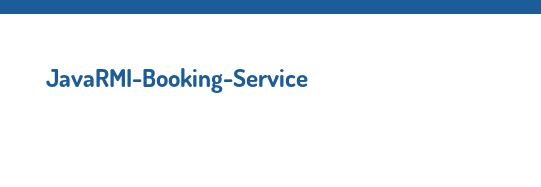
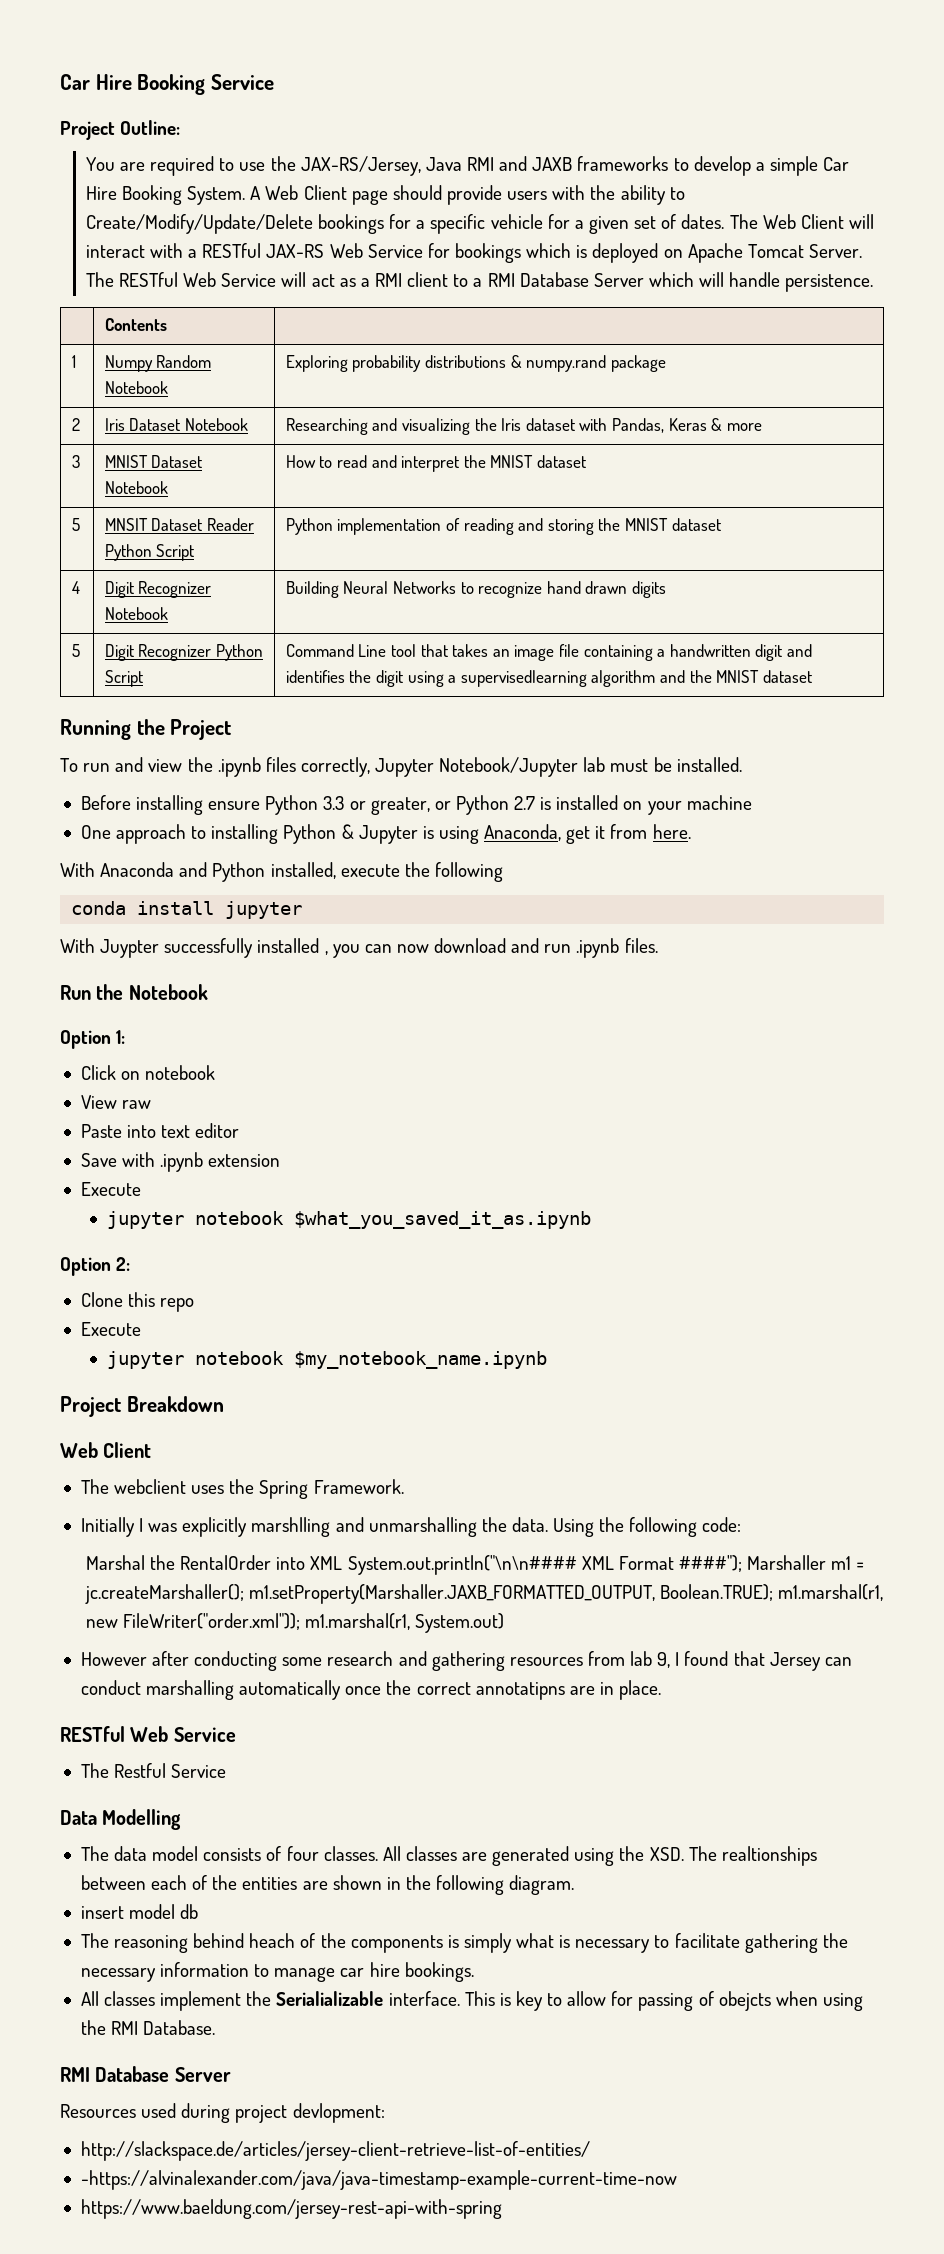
- JavaRMI-Booking-Service
+ Car Hire Booking Service
+ Project Outline:
+ You are required to use the JAX-RS/Jersey, Java RMI and JAXB frameworks to develop a simple Car Hire Booking System. A Web Client page should provide users with the ability to Create/Modify/Update/Delete bookings for a specific vehicle for a given set of dates. The Web Client will interact with a RESTful JAX-RS Web Service for bookings which is deployed on Apache Tomcat Server. The RESTful Web Service will act as a RMI client to a RMI Database Server which will handle persistence.
+ | Contents |
+ 1 | Numpy Random Notebook | Exploring probability distributions & numpy.rand package
+ 2 | Iris Dataset Notebook | Researching and visualizing the Iris dataset with Pandas, Keras & more
+ 3 | MNIST Dataset Notebook | How to read and interpret the MNIST dataset
+ 5 | MNSIT Dataset Reader Python Script | Python implementation of reading and storing the MNIST dataset
+ 4 | Digit Recognizer Notebook | Building Neural Networks to recognize hand drawn digits
+ 5 | Digit Recognizer Python Script | Command Line tool that takes an image file containing a handwritten digit and identifies the digit using a supervisedlearning algorithm and the MNIST dataset
+ Running the Project
+ To run and view the .ipynb files correctly, Jupyter Notebook/Jupyter lab must be installed.
+ Before installing ensure Python 3.3 or greater, or Python 2.7 is installed on your machine
+ One approach to installing Python & Jupyter is using Anaconda, get it from here.
+ With Anaconda and Python installed, execute the following
+ conda install jupyter
+ With Juypter successfully installed , you can now download and run .ipynb files.
+ Run the Notebook
+ Option 1:
+ Click on notebook
+ View raw
+ Paste into text editor
+ Save with .ipynb extension
+ Execute
+ jupyter notebook $what_you_saved_it_as.ipynb
+ Option 2:
+ Clone this repo
+ Execute
+ jupyter notebook $my_notebook_name.ipynb
+ Project Breakdown
+ Web Client
+ The webclient uses the Spring Framework.
+ Initially I was explicitly marshlling and unmarshalling the data. Using the following code:
+ Marshal the RentalOrder into XML System.out.println("\n\n#### XML Format ####"); Marshaller m1 = jc.createMarshaller(); m1.setProperty(Marshaller.JAXB_FORMATTED_OUTPUT, Boolean.TRUE); m1.marshal(r1, new FileWriter("order.xml")); m1.marshal(r1, System.out)
+ However after conducting some research and gathering resources from lab 9, I found that Jersey can conduct marshalling automatically once the correct annotatipns are in place.
+ RESTful Web Service
+ The Restful Service
+ Data Modelling
+ The data model consists of four classes. All classes are generated using the XSD. The realtionships between each of the entities are shown in the following diagram.
+ insert model db
+ The reasoning behind heach of the components is simply what is necessary to facilitate gathering the necessary information to manage car hire bookings.
+ All classes implement the Serialializable interface. This is key to allow for passing of obejcts when using the RMI Database.
+ RMI Database Server
+ Resources used during project devlopment:
+ http://slackspace.de/articles/jersey-client-retrieve-list-of-entities/
+ -https://alvinalexander.com/java/java-timestamp-example-current-time-now
+ https://www.baeldung.com/jersey-rest-api-with-spring

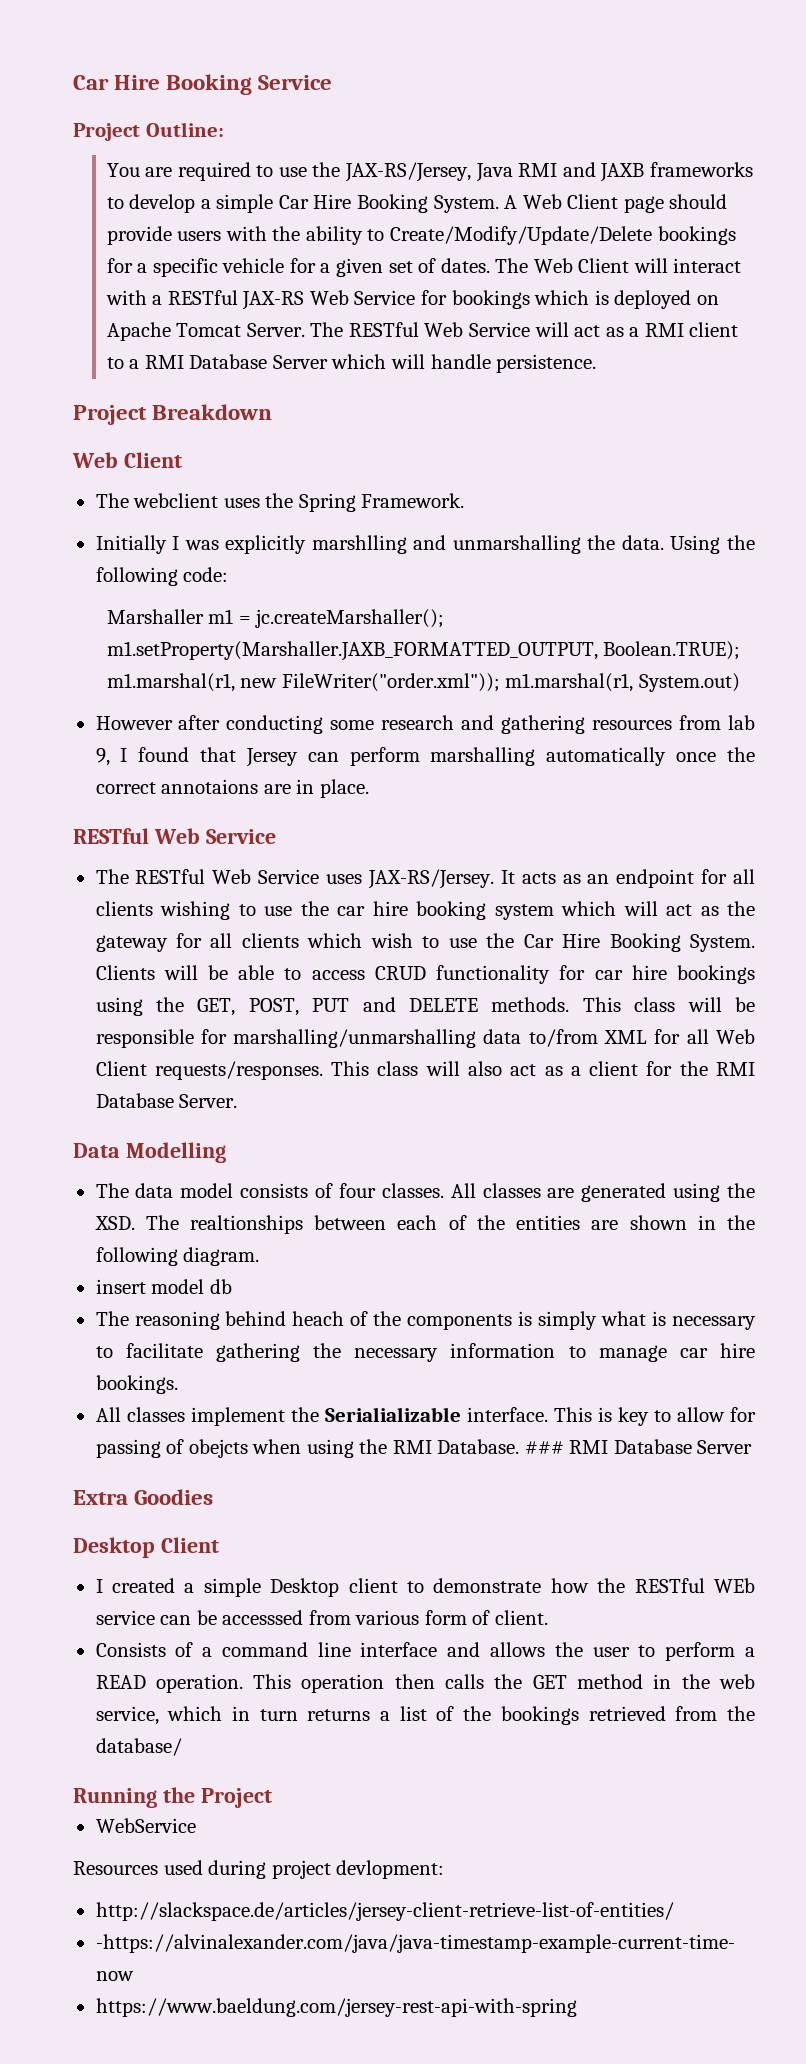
- | Contents |
- 1 | Numpy Random Notebook | Exploring probability distributions & numpy.rand package
- 2 | Iris Dataset Notebook | Researching and visualizing the Iris dataset with Pandas, Keras & more
- 3 | MNIST Dataset Notebook | How to read and interpret the MNIST dataset
- 5 | MNSIT Dataset Reader Python Script | Python implementation of reading and storing the MNIST dataset
- 4 | Digit Recognizer Notebook | Building Neural Networks to recognize hand drawn digits
- 5 | Digit Recognizer Python Script | Command Line tool that takes an image file containing a handwritten digit and identifies the digit using a supervisedlearning algorithm and the MNIST dataset
- Running the Project
- To run and view the .ipynb files correctly, Jupyter Notebook/Jupyter lab must be installed.
- Before installing ensure Python 3.3 or greater, or Python 2.7 is installed on your machine
- One approach to installing Python & Jupyter is using Anaconda, get it from here.
- With Anaconda and Python installed, execute the following
- conda install jupyter
- With Juypter successfully installed , you can now download and run .ipynb files.
- Run the Notebook
- Option 1:
- Click on notebook
- View raw
- Paste into text editor
- Save with .ipynb extension
- Execute
- jupyter notebook $what_you_saved_it_as.ipynb
- Option 2:
- Clone this repo
- Execute
- jupyter notebook $my_notebook_name.ipynb
- Marshal the RentalOrder into XML System.out.println("\n\n#### XML Format ####"); Marshaller m1 = jc.createMarshaller(); m1.setProperty(Marshaller.JAXB_FORMATTED_OUTPUT, Boolean.TRUE); m1.marshal(r1, new FileWriter("order.xml")); m1.marshal(r1, System.out)
+ Marshaller m1 = jc.createMarshaller(); m1.setProperty(Marshaller.JAXB_FORMATTED_OUTPUT, Boolean.TRUE); m1.marshal(r1, new FileWriter("order.xml")); m1.marshal(r1, System.out)
- However after conducting some research and gathering resources from lab 9, I found that Jersey can conduct marshalling automatically once the correct annotatipns are in place.
+ However after conducting some research and gathering resources from lab 9, I found that Jersey can perform marshalling automatically once the correct annotaions are in place.
- The Restful Service
+ The RESTful Web Service uses JAX-RS/Jersey. It acts as an endpoint for all clients wishing to use the car hire booking system which will act as the gateway for all clients which wish to use the Car Hire Booking System. Clients will be able to access CRUD functionality for car hire bookings using the GET, POST, PUT and DELETE methods. This class will be responsible for marshalling/unmarshalling data to/from XML for all Web Client requests/responses. This class will also act as a client for the RMI Database Server.
- This is key to allow for passing of obejcts when using the RMI Database.
- RMI Database Server
+ This is key to allow for passing of obejcts when using the RMI Database. ### RMI Database Server
+ Extra Goodies
+ Desktop Client
+ I created a simple Desktop client to demonstrate how the RESTful WEb service can be accesssed from various form of client.
+ Consists of a command line interface and allows the user to perform a READ operation. This operation then calls the GET method in the web service, which in turn returns a list of the bookings retrieved from the database/
+ Running the Project
+ WebService

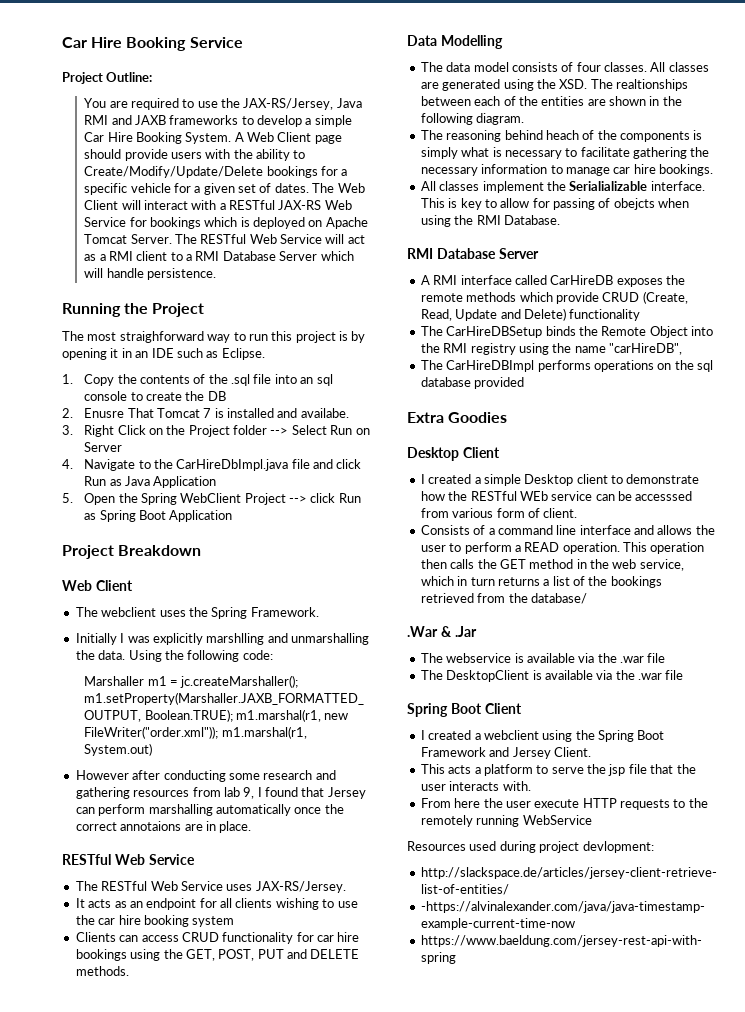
+ Running the Project
+ The most straighforward way to run this project is by opening it in an IDE such as Eclipse.
+ 1. Copy the contents of the .sql file into an sql console to create the DB
+ 2. Enusre That Tomcat 7 is installed and availabe.
+ 3. Right Click on the Project folder --> Select Run on Server
+ 4. Navigate to the CarHireDbImpl.java file and click Run as Java Application
+ 5. Open the Spring WebClient Project --> click Run as Spring Boot Application
- The RESTful Web Service uses JAX-RS/Jersey. It acts as an endpoint for all clients wishing to use the car hire booking system which will act as the gateway for all clients which wish to use the Car Hire Booking System. Clients will be able to access CRUD functionality for car hire bookings using the GET, POST, PUT and DELETE methods. This class will be responsible for marshalling/unmarshalling data to/from XML for all Web Client requests/responses. This class will also act as a client for the RMI Database Server.
+ The RESTful Web Service uses JAX-RS/Jersey.
+ It acts as an endpoint for all clients wishing to use the car hire booking system
+ Clients can access CRUD functionality for car hire bookings using the GET, POST, PUT and DELETE methods.
- insert model db
- This is key to allow for passing of obejcts when using the RMI Database. ### RMI Database Server
+ This is key to allow for passing of obejcts when using the RMI Database.
+ RMI Database Server
+ A RMI interface called CarHireDB exposes the remote methods which provide CRUD (Create, Read, Update and Delete) functionality
+ The CarHireDBSetup binds the Remote Object into the RMI registry using the name "carHireDB",
+ The CarHireDBImpl performs operations on the sql database provided
- Running the Project
- WebService
+ .War & .Jar
+ The webservice is available via the .war file
+ The DesktopClient is available via the .war file
+ Spring Boot Client
+ I created a webclient using the Spring Boot Framework and Jersey Client.
+ This acts a platform to serve the jsp file that the user interacts with.
+ From here the user execute HTTP requests to the remotely running WebService

